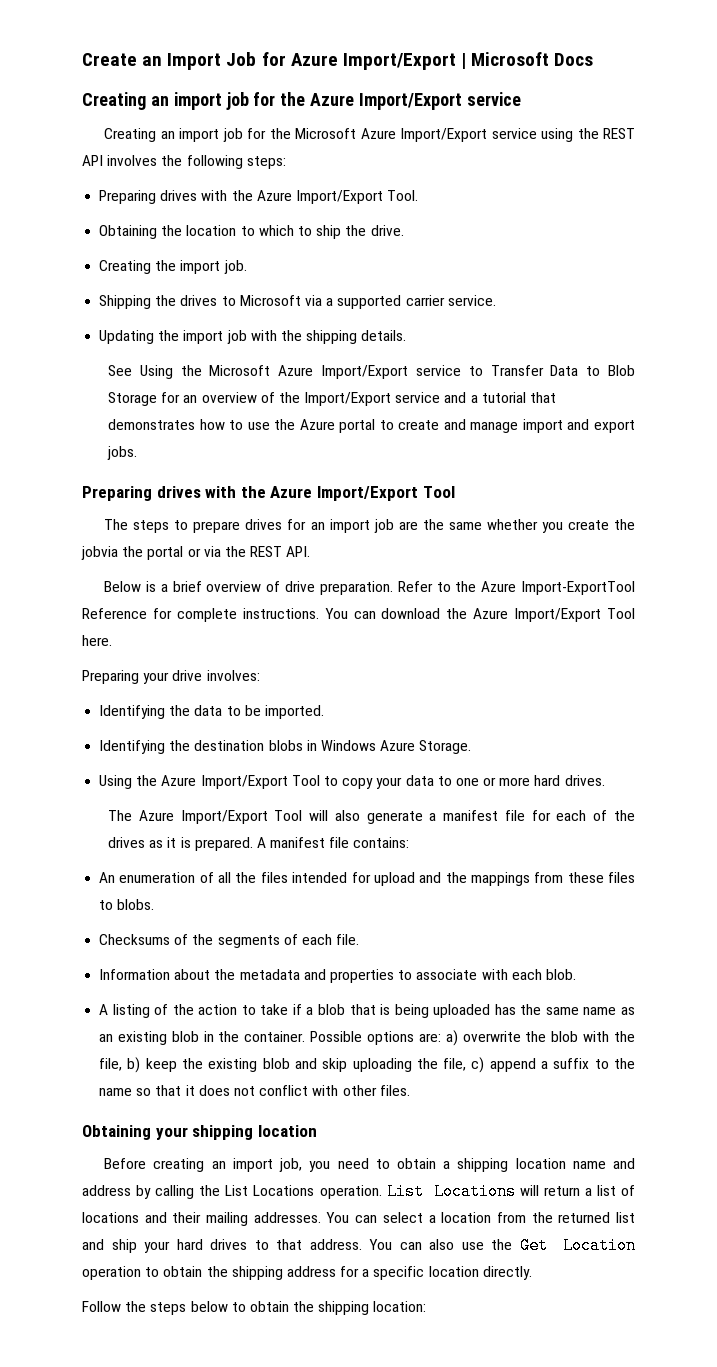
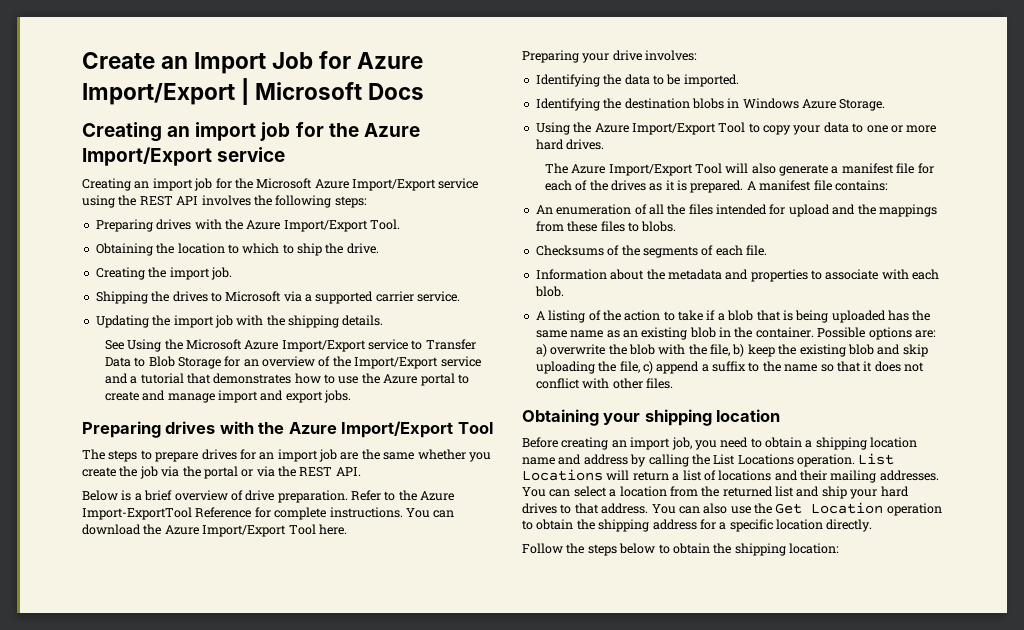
- The steps to prepare drives for an import job are the same whether you create the jobvia the portal or via the REST API.
+ The steps to prepare drives for an import job are the same whether you create the job via the portal or via the REST API.

